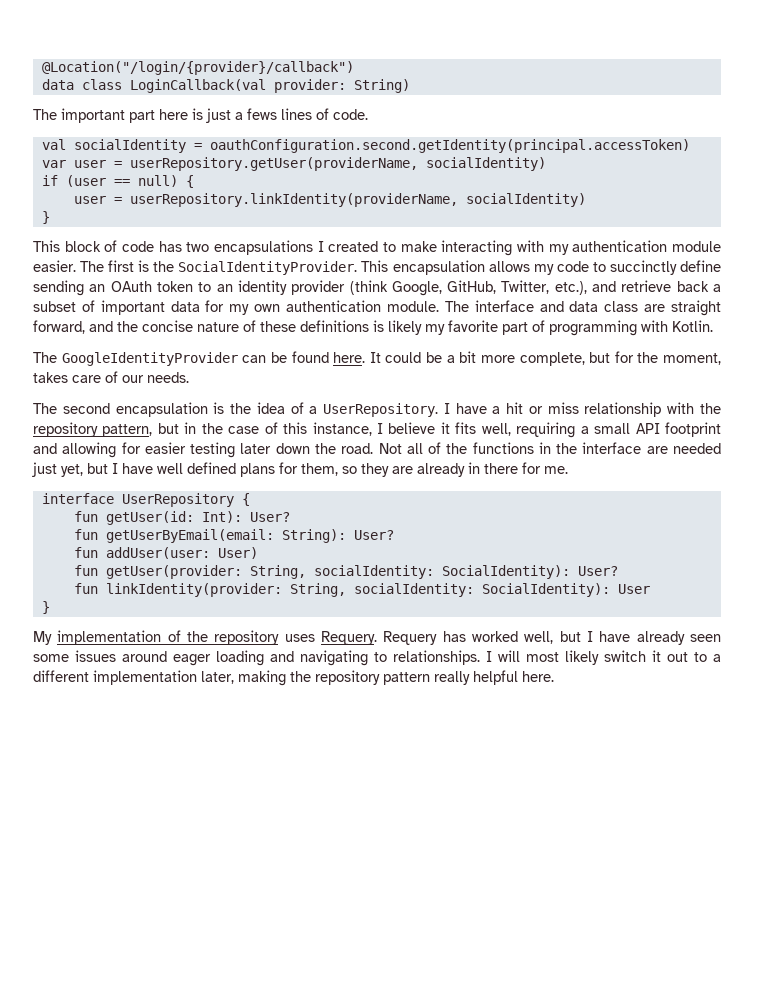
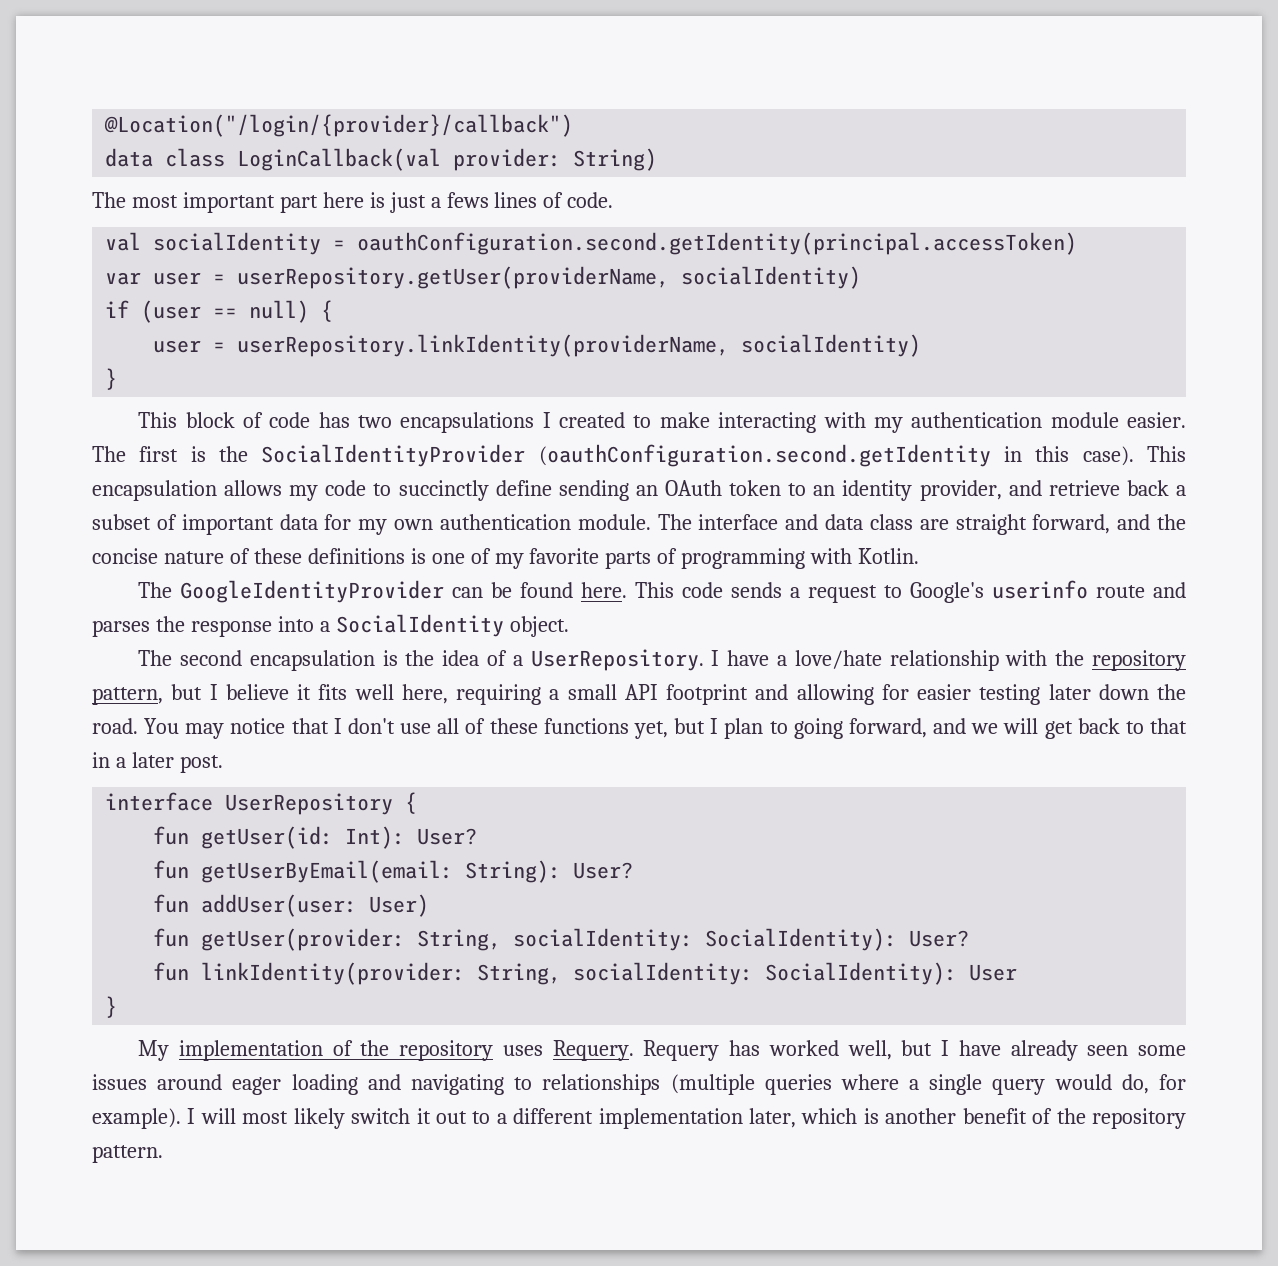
- The important part here is just a fews lines of code.
+ The most important part here is just a fews lines of code.
- The first is the SocialIdentityProvider.
+ The first is the SocialIdentityProvider (oauthConfiguration.second.getIdentity in this case).
- This encapsulation allows my code to succinctly define sending an OAuth token to an identity provider (think Google, GitHub, Twitter, etc.), and retrieve back a subset of important data for my own authentication module.
+ This encapsulation allows my code to succinctly define sending an OAuth token to an identity provider, and retrieve back a subset of important data for my own authentication module.
- The interface and data class are straight forward, and the concise nature of these definitions is likely my favorite part of programming with Kotlin.
+ The interface and data class are straight forward, and the concise nature of these definitions is one of my favorite parts of programming with Kotlin.
- It could be a bit more complete, but for the moment, takes care of our needs.
+ This code sends a request to Google's userinfo route and parses the response into a SocialIdentity object.
- I have a hit or miss relationship with the repository pattern, but in the case of this instance, I believe it fits well, requiring a small API footprint and allowing for easier testing later down the road.
+ I have a love/hate relationship with the repository pattern, but I believe it fits well here, requiring a small API footprint and allowing for easier testing later down the road.
- Not all of the functions in the interface are needed just yet, but I have well defined plans for them, so they are already in there for me.
+ You may notice that I don't use all of these functions yet, but I plan to going forward, and we will get back to that in a later post.
- Requery has worked well, but I have already seen some issues around eager loading and navigating to relationships.
+ Requery has worked well, but I have already seen some issues around eager loading and navigating to relationships (multiple queries where a single query would do, for example).
- I will most likely switch it out to a different implementation later, making the repository pattern really helpful here.
+ I will most likely switch it out to a different implementation later, which is another benefit of the repository pattern.

